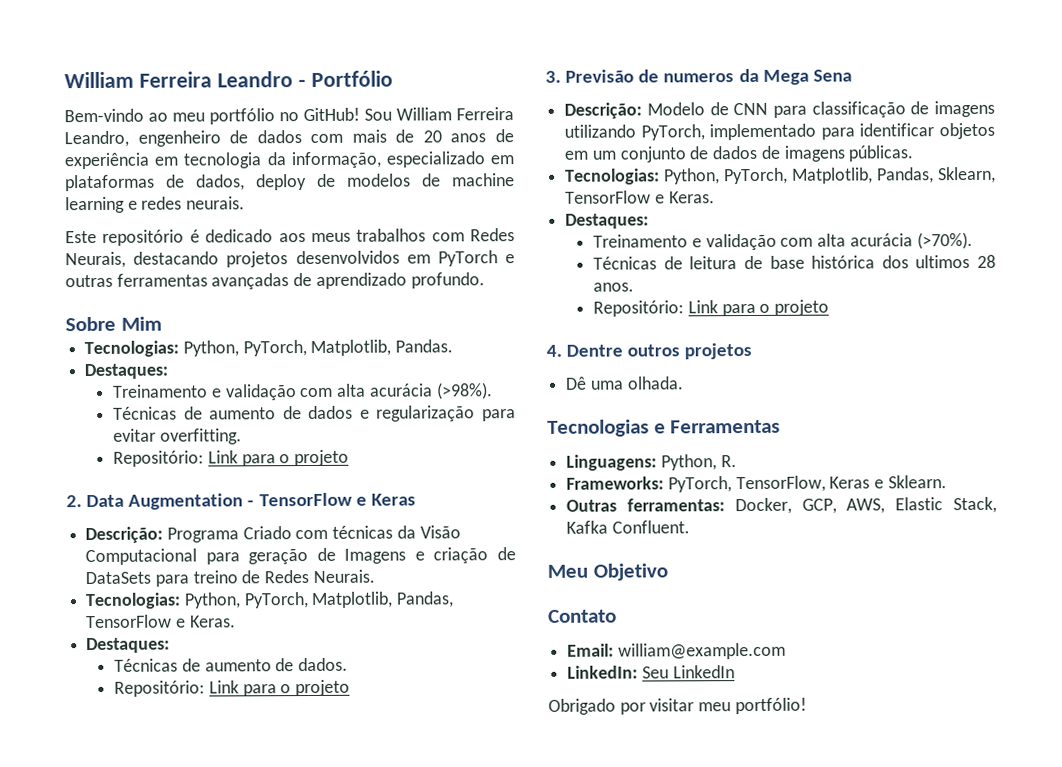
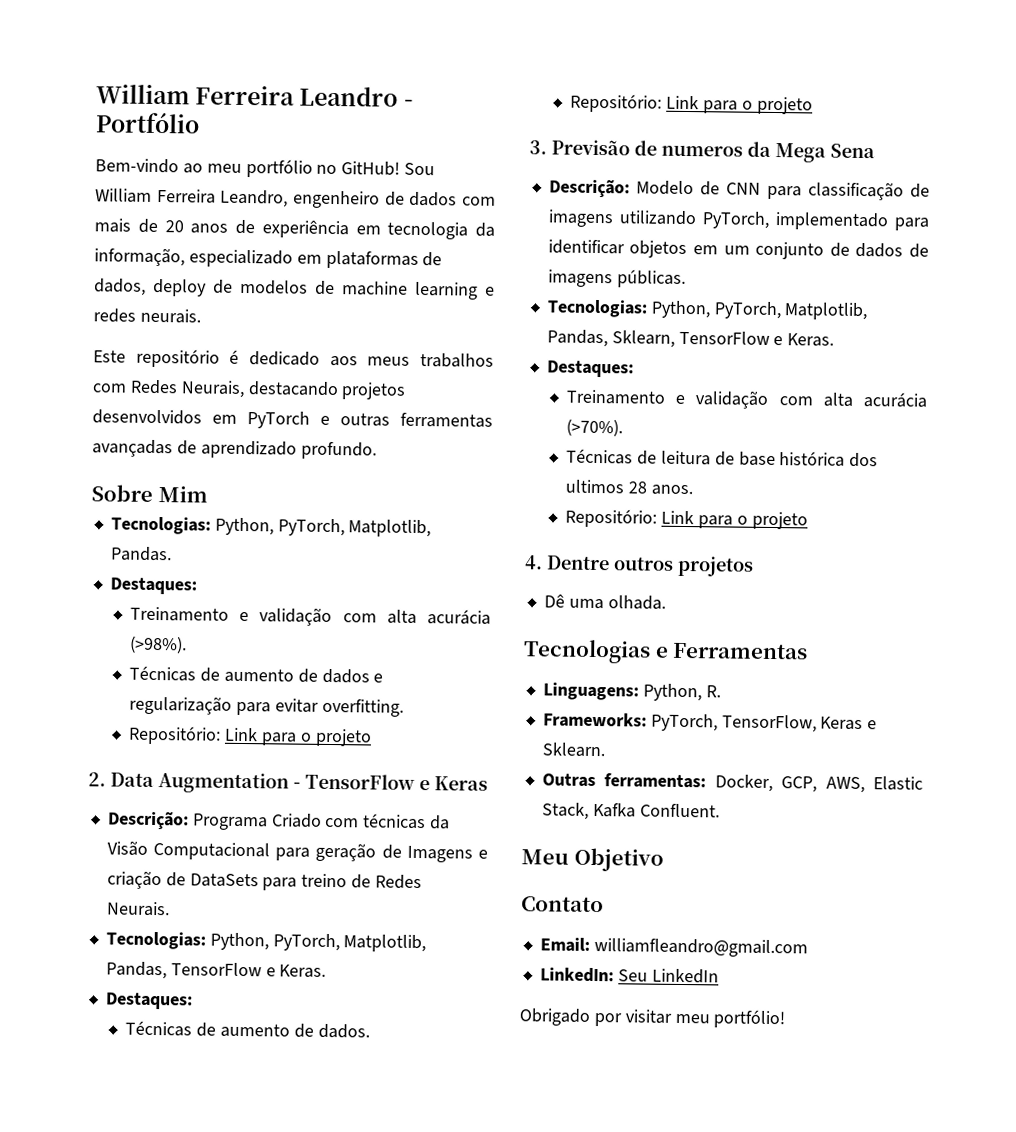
- Email: william@example.com
+ Email: williamfleandro@gmail.com

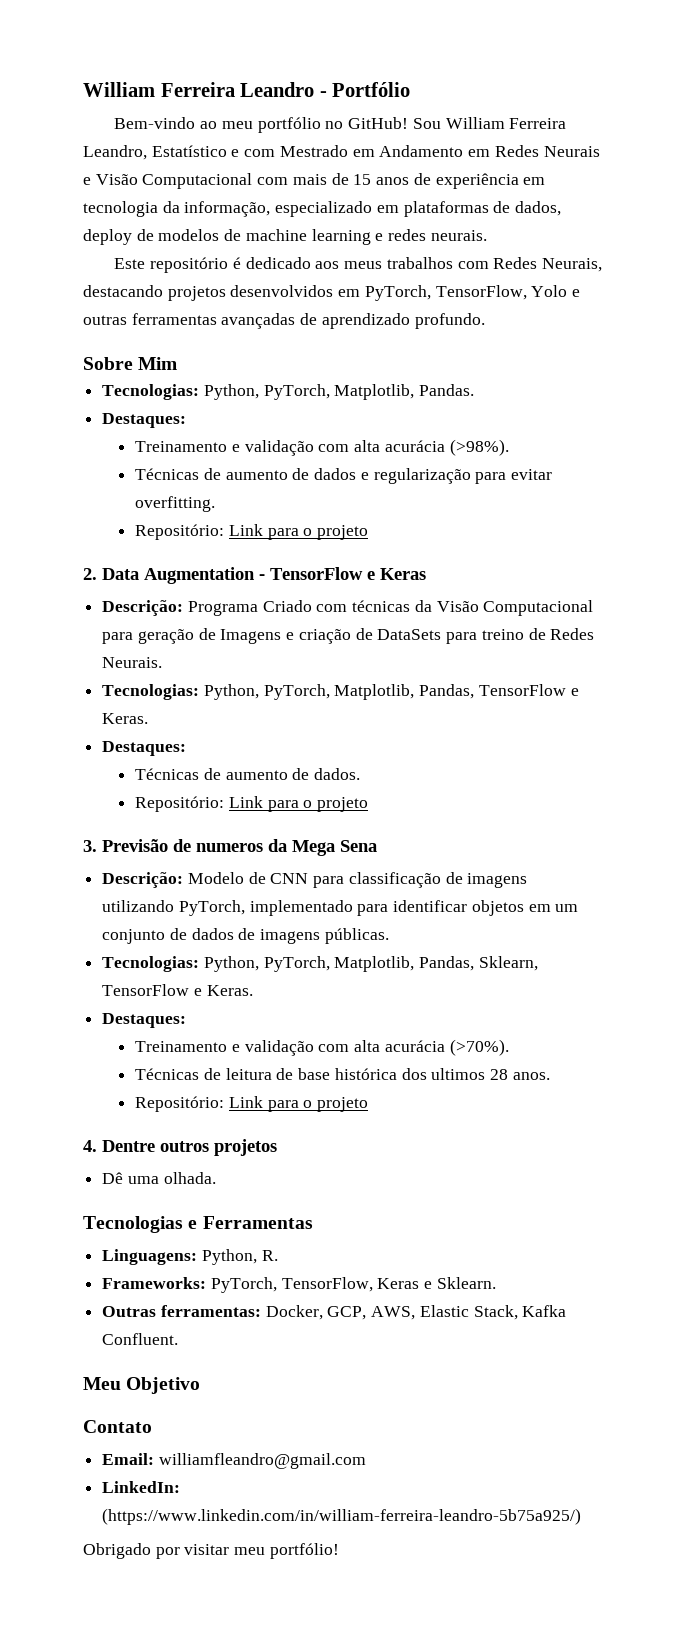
- Sou William Ferreira Leandro, engenheiro de dados com mais de 20 anos de experiência em tecnologia da informação, especializado em plataformas de dados, deploy de modelos de machine learning e redes neurais.
+ Sou William Ferreira Leandro, Estatístico e com Mestrado em Andamento em Redes Neurais e Visão Computacional com mais de 15 anos de experiência em tecnologia da informação, especializado em plataformas de dados, deploy de modelos de machine learning e redes neurais.
- Este repositório é dedicado aos meus trabalhos com Redes Neurais, destacando projetos desenvolvidos em PyTorch e outras ferramentas avançadas de aprendizado profundo.
+ Este repositório é dedicado aos meus trabalhos com Redes Neurais, destacando projetos desenvolvidos em PyTorch, TensorFlow, Yolo e outras ferramentas avançadas de aprendizado profundo.
- LinkedIn: Seu LinkedIn
+ LinkedIn: (https://www.linkedin.com/in/william-ferreira-leandro-5b75a925/)

